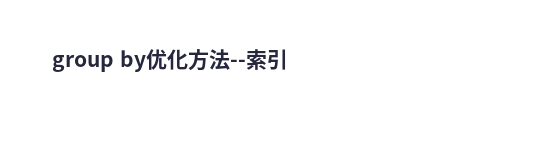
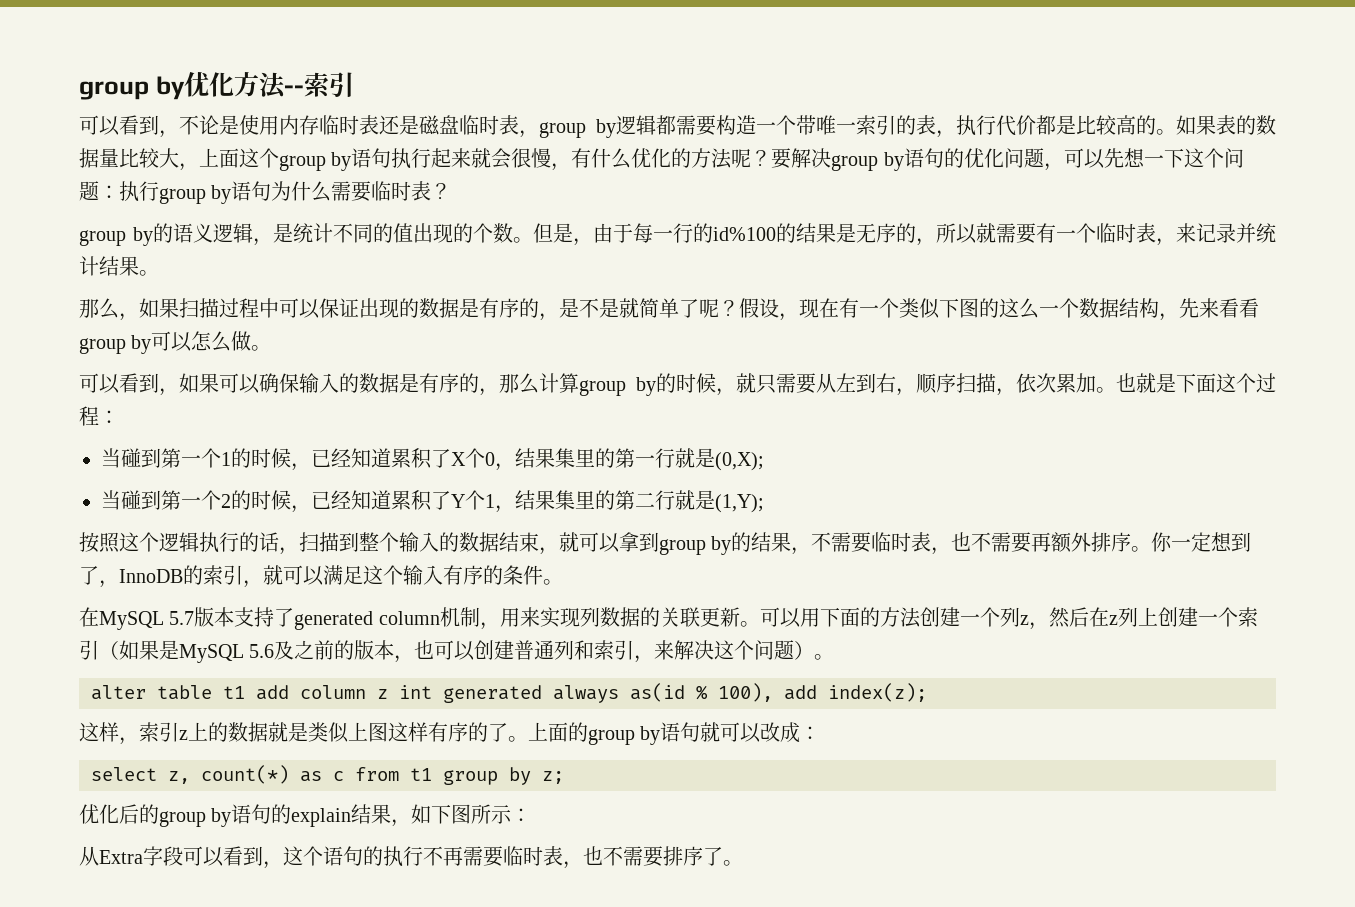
+ 可以看到，不论是使用内存临时表还是磁盘临时表，group by逻辑都需要构造一个带唯一索引的表，执行代价都是比较高的。如果表的数据量比较大，上面这个group by语句执行起来就会很慢，有什么优化的方法呢？要解决group by语句的优化问题，可以先想一下这个问题：执行group by语句为什么需要临时表？
+ group by的语义逻辑，是统计不同的值出现的个数。但是，由于每一行的id%100的结果是无序的，所以就需要有一个临时表，来记录并统计结果。
+ 那么，如果扫描过程中可以保证出现的数据是有序的，是不是就简单了呢？假设，现在有一个类似下图的这么一个数据结构，先来看看group by可以怎么做。
+ 可以看到，如果可以确保输入的数据是有序的，那么计算group by的时候，就只需要从左到右，顺序扫描，依次累加。也就是下面这个过程：
+ 当碰到第一个1的时候，已经知道累积了X个0，结果集里的第一行就是(0,X);
+ 当碰到第一个2的时候，已经知道累积了Y个1，结果集里的第二行就是(1,Y);
+ 按照这个逻辑执行的话，扫描到整个输入的数据结束，就可以拿到group by的结果，不需要临时表，也不需要再额外排序。你一定想到了，InnoDB的索引，就可以满足这个输入有序的条件。
+ 在MySQL 5.7版本支持了generated column机制，用来实现列数据的关联更新。可以用下面的方法创建一个列z，然后在z列上创建一个索引（如果是MySQL 5.6及之前的版本，也可以创建普通列和索引，来解决这个问题）。
+ alter table t1 add column z int generated always as(id % 100), add index(z);
+ 这样，索引z上的数据就是类似上图这样有序的了。上面的group by语句就可以改成：
+ select z, count(*) as c from t1 group by z;
+ 优化后的group by语句的explain结果，如下图所示：
+ 从Extra字段可以看到，这个语句的执行不再需要临时表，也不需要排序了。

